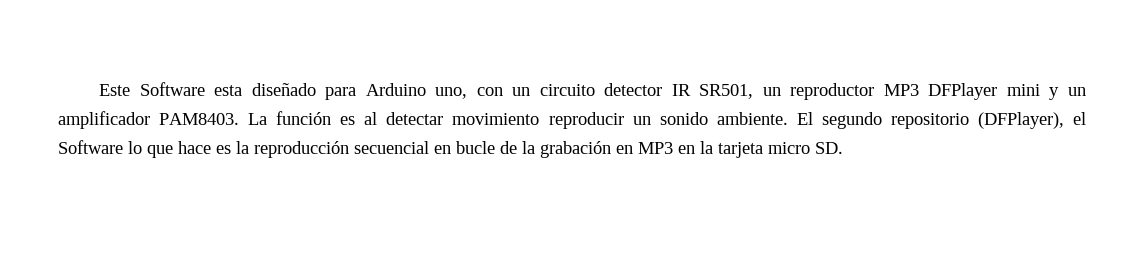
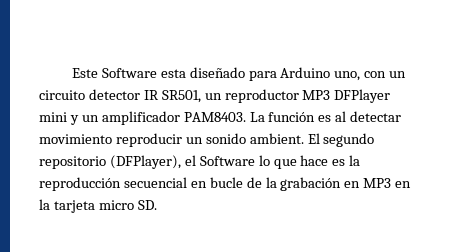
- La función es al detectar movimiento reproducir un sonido ambiente.
+ La función es al detectar movimiento reproducir un sonido ambient.

